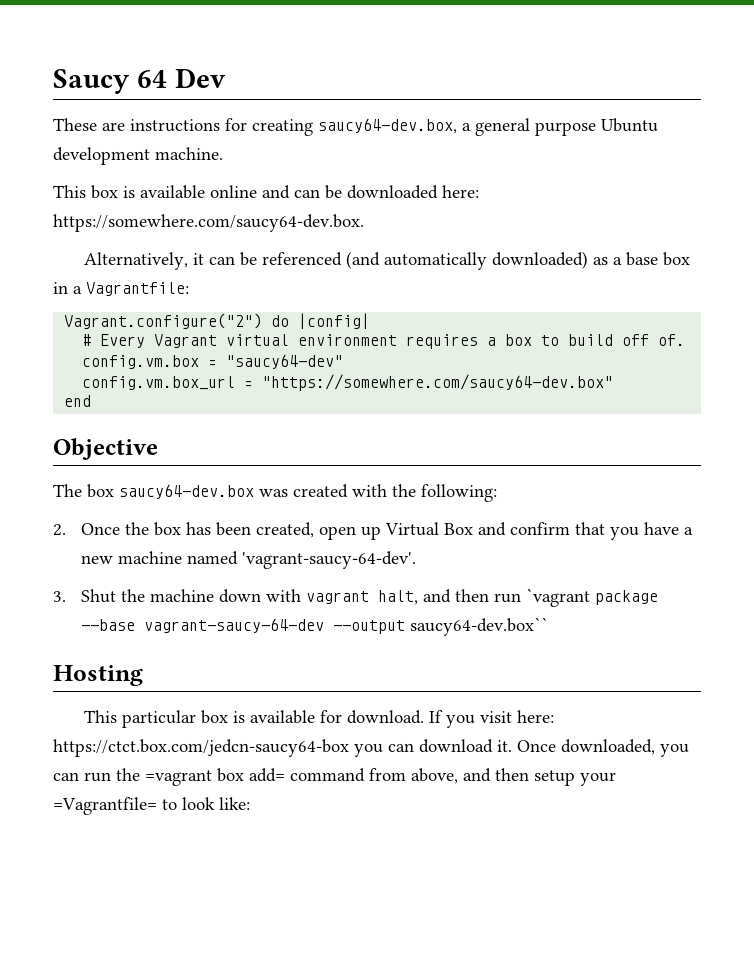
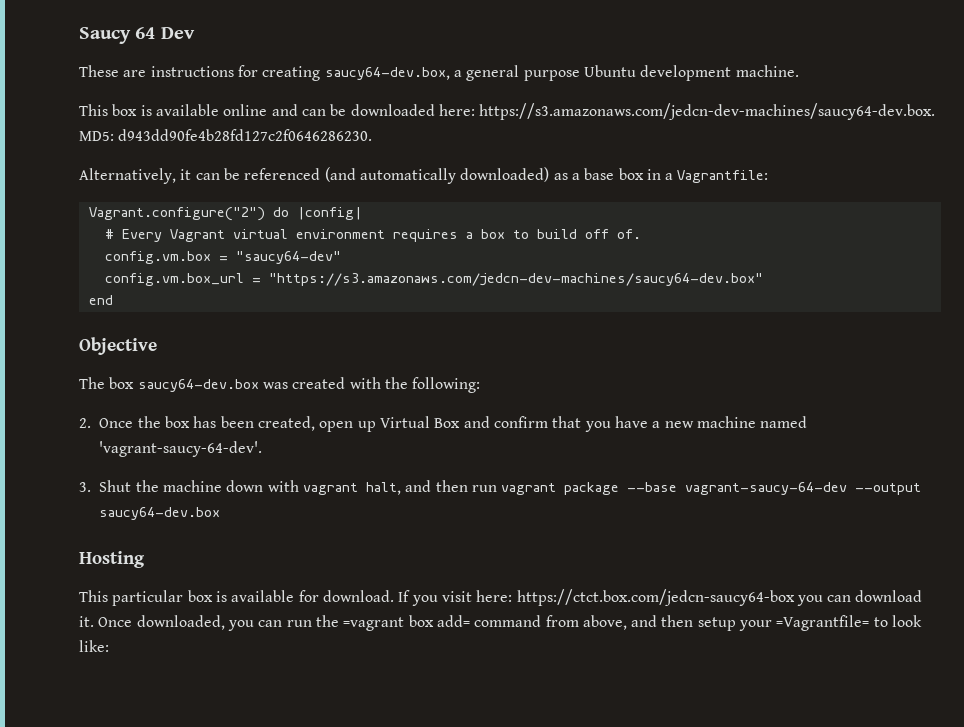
- This box is available online and can be downloaded here: https://somewhere.com/saucy64-dev.box.
+ This box is available online and can be downloaded here: https://s3.amazonaws.com/jedcn-dev-machines/saucy64-dev.box. MD5: d943dd90fe4b28fd127c2f0646286230.
- config.vm.box_url = "https://somewhere.com/saucy64-dev.box"
+ config.vm.box_url = "https://s3.amazonaws.com/jedcn-dev-machines/saucy64-dev.box"
- 3. Shut the machine down with vagrant halt, and then run `vagrant package --base vagrant-saucy-64-dev --output saucy64-dev.box``
+ 3. Shut the machine down with vagrant halt, and then run vagrant package --base vagrant-saucy-64-dev --output saucy64-dev.box

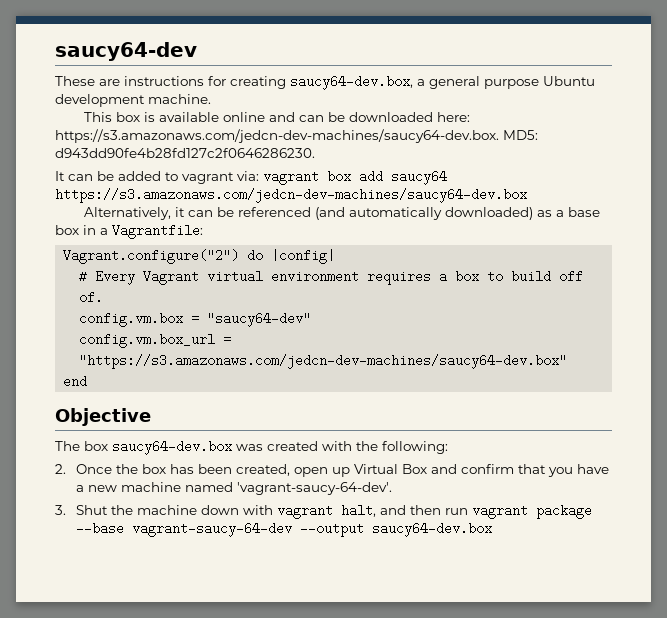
- Saucy 64 Dev
+ saucy64-dev
+ It can be added to vagrant via: vagrant box add saucy64 https://s3.amazonaws.com/jedcn-dev-machines/saucy64-dev.box
- Hosting
- This particular box is available for download. If you visit here: https://ctct.box.com/jedcn-saucy64-box you can download it. Once downloaded, you can run the =vagrant box add= command from above, and then setup your =Vagrantfile= to look like:

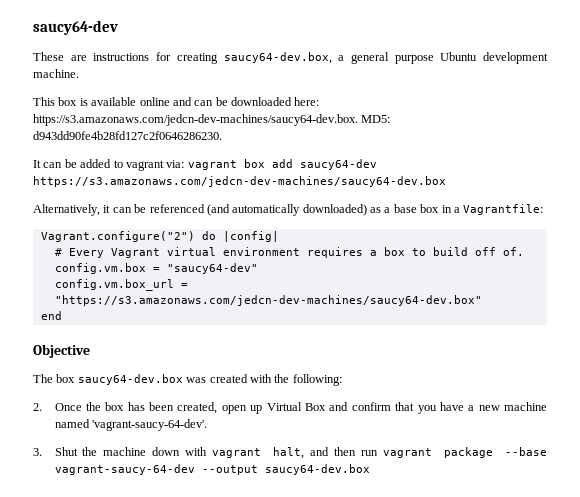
- It can be added to vagrant via: vagrant box add saucy64 https://s3.amazonaws.com/jedcn-dev-machines/saucy64-dev.box
+ It can be added to vagrant via: vagrant box add saucy64-dev https://s3.amazonaws.com/jedcn-dev-machines/saucy64-dev.box

